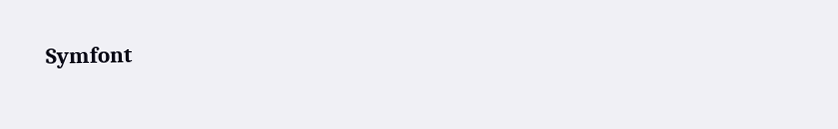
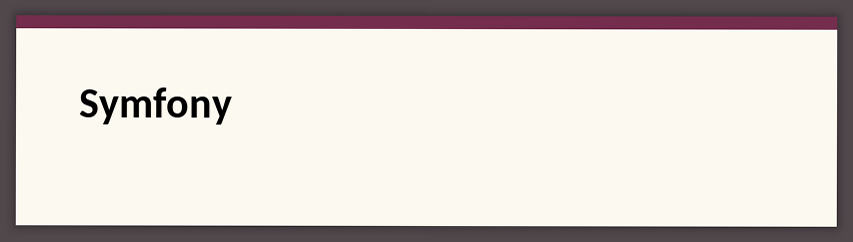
- Symfont
+ Symfony

